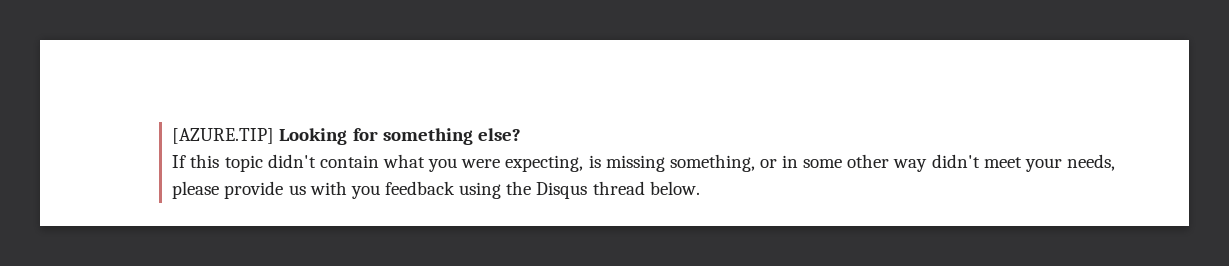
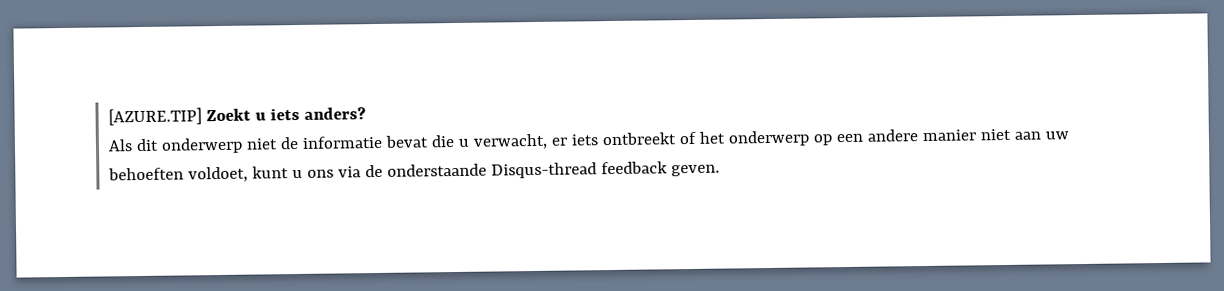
- [AZURE.TIP] Looking for something else?
- If this topic didn't contain what you were expecting, is missing something, or in some other way didn't meet your needs, please provide us with you feedback using the Disqus thread below.
+ [AZURE.TIP] Zoekt u iets anders?
+ Als dit onderwerp niet de informatie bevat die u verwacht, er iets ontbreekt of het onderwerp op een andere manier niet aan uw behoeften voldoet, kunt u ons via de onderstaande Disqus-thread feedback geven.

